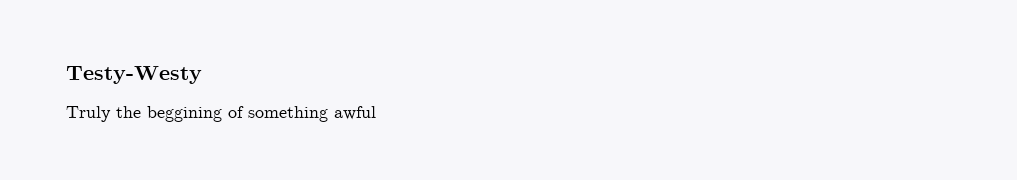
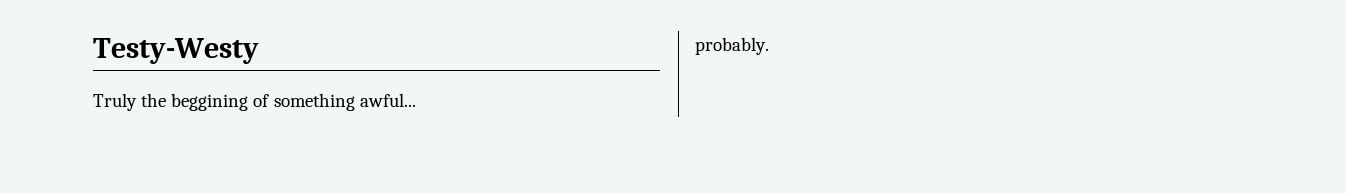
- Truly the beggining of something awful
+ Truly the beggining of something awful...
+ probably.

